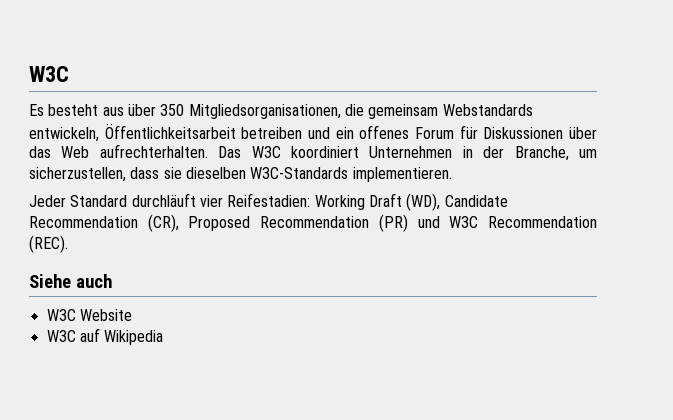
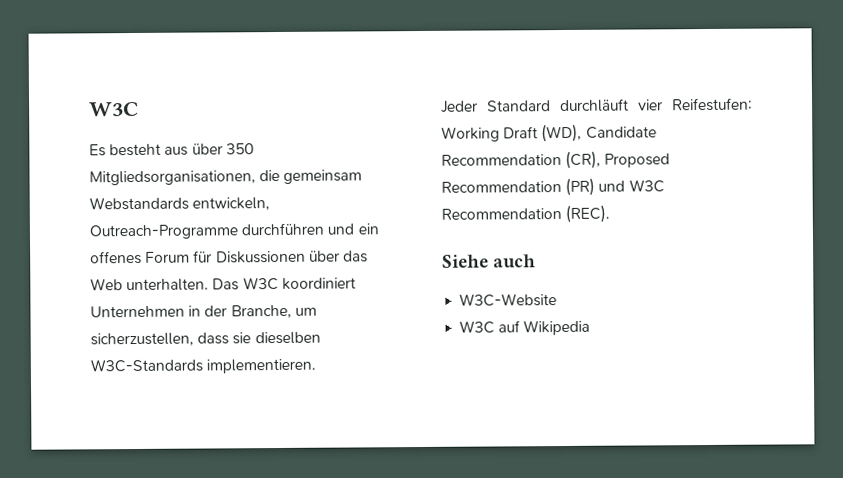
- Es besteht aus über 350 Mitgliedsorganisationen, die gemeinsam Webstandards entwickeln, Öffentlichkeitsarbeit betreiben und ein offenes Forum für Diskussionen über das Web aufrechterhalten.
+ Es besteht aus über 350 Mitgliedsorganisationen, die gemeinsam Webstandards entwickeln, Outreach-Programme durchführen und ein offenes Forum für Diskussionen über das Web unterhalten.
- Jeder Standard durchläuft vier Reifestadien: Working Draft (WD), Candidate Recommendation (CR), Proposed Recommendation (PR) und W3C Recommendation (REC).
+ Jeder Standard durchläuft vier Reifestufen: Working Draft (WD), Candidate Recommendation (CR), Proposed Recommendation (PR) und W3C Recommendation (REC).
- W3C Website
+ W3C-Website

